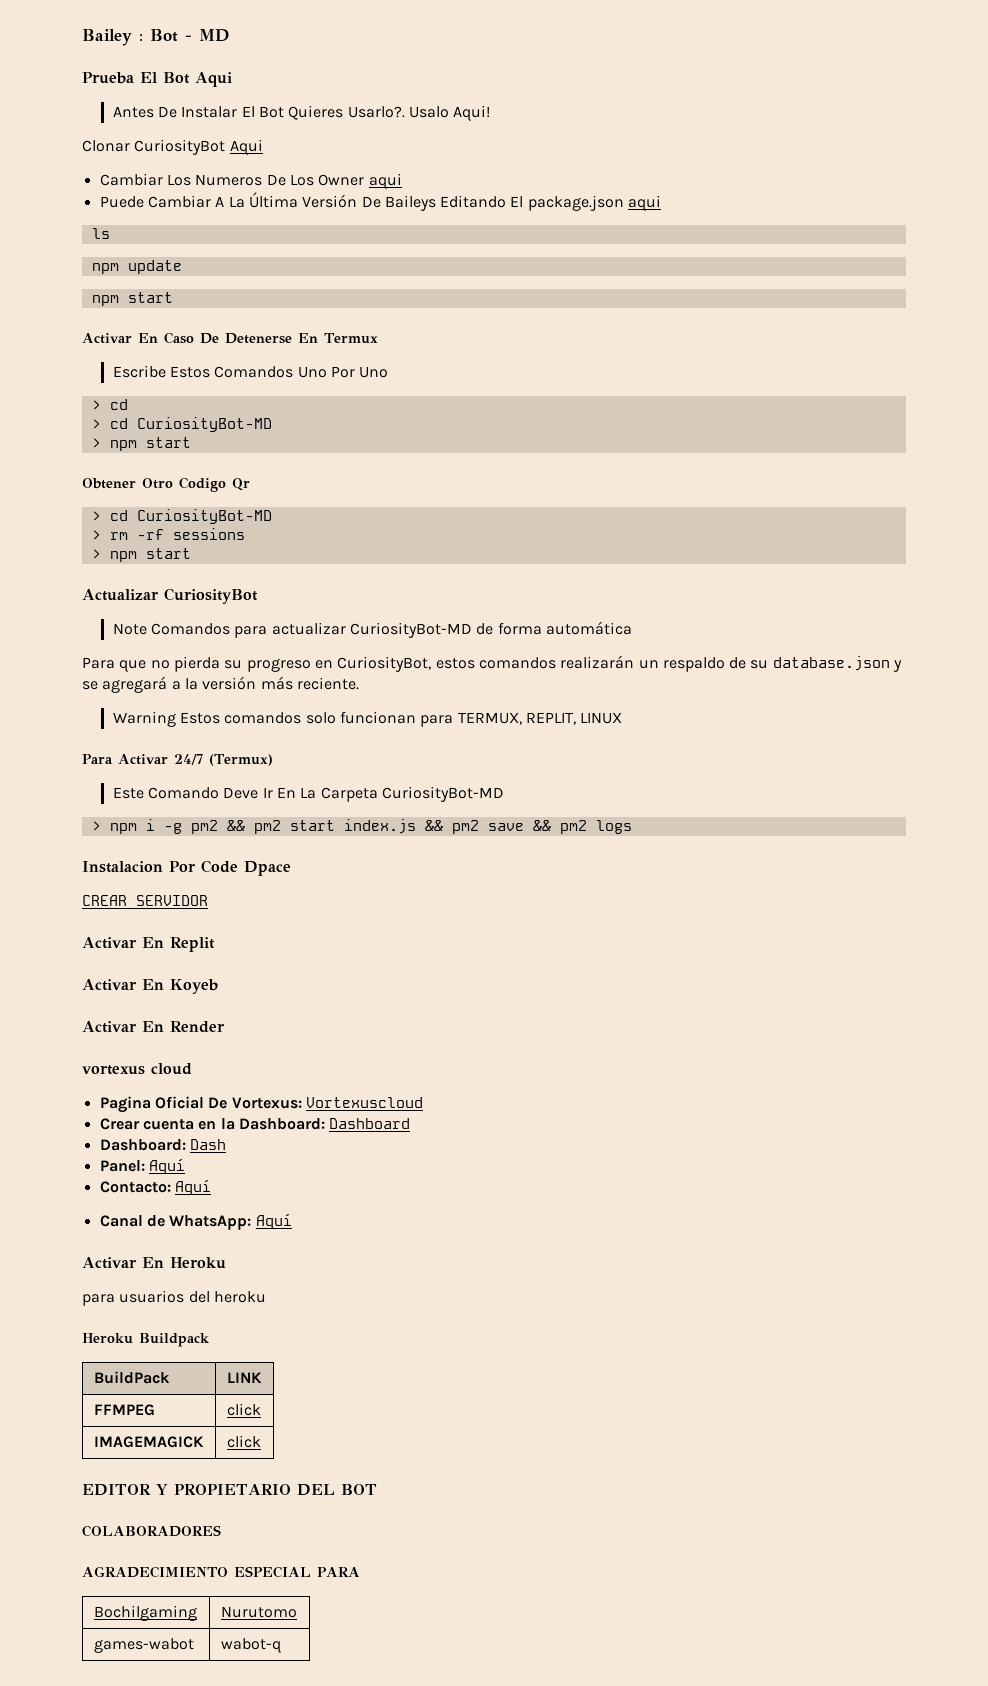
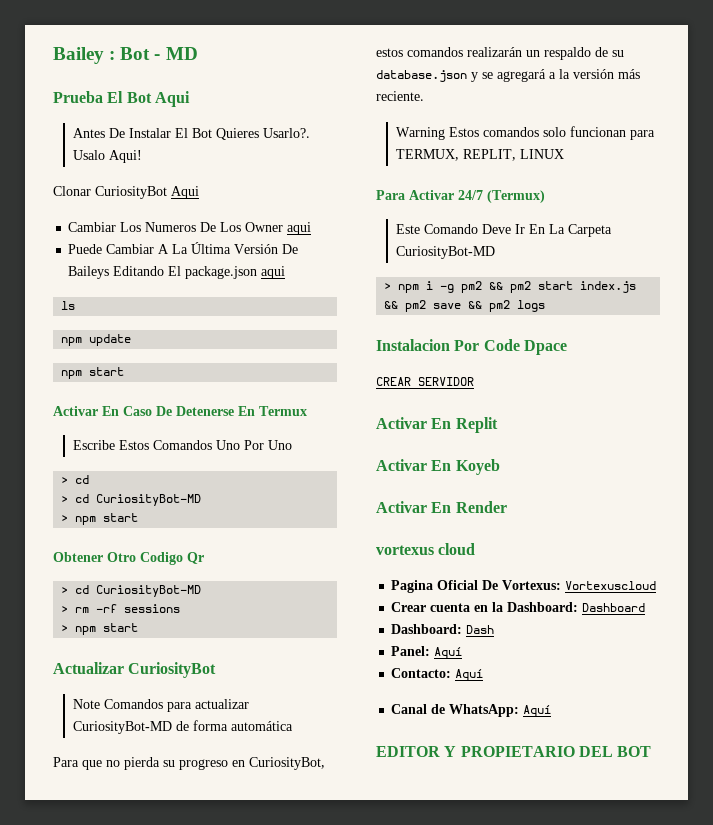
- Activar En Heroku
- para usuarios del heroku
- Heroku Buildpack
- BuildPack | LINK
- FFMPEG | click
- IMAGEMAGICK | click
- COLABORADORES
- AGRADECIMIENTO ESPECIAL PARA
- Bochilgaming | Nurutomo
- games-wabot | wabot-q

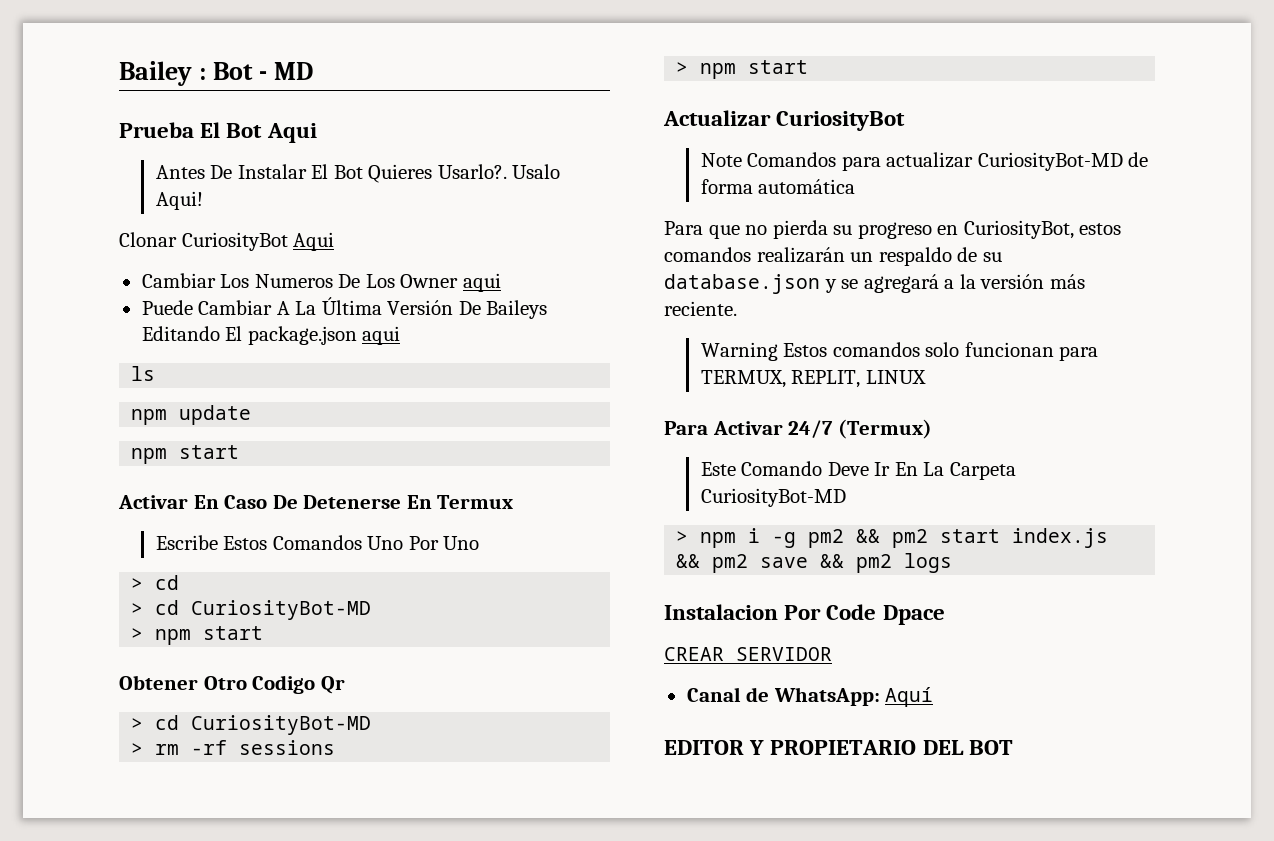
- Activar En Replit
- Activar En Koyeb
- Activar En Render
- vortexus cloud
- Pagina Oficial De Vortexus: Vortexuscloud
- Crear cuenta en la Dashboard: Dashboard
- Dashboard: Dash
- Panel: Aquí
- Contacto: Aquí

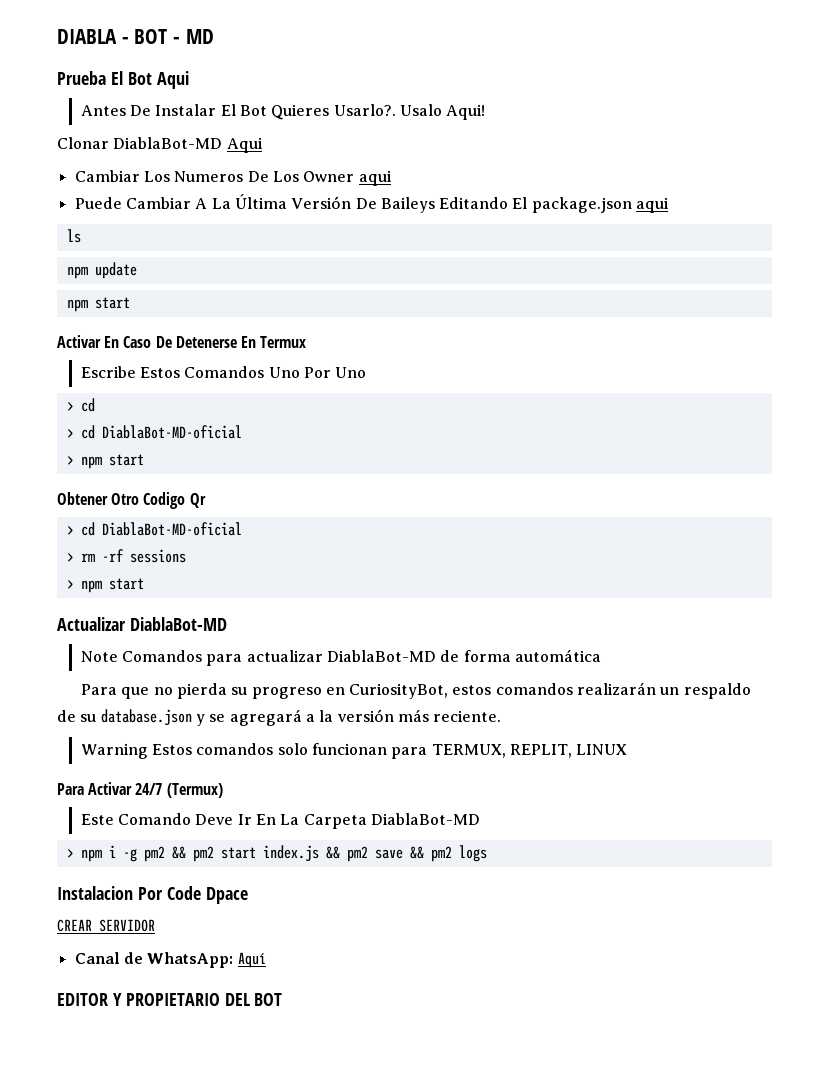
- Bailey : Bot - MD
+ DIABLA - BOT - MD
- Clonar CuriosityBot Aqui
+ Clonar DiablaBot-MD Aqui
  Escribe Estos Comandos Uno Por Uno
  > cd
- > cd CuriosityBot-MD
+ > cd DiablaBot-MD-oficial
  Obtener Otro Codigo Qr
- > cd CuriosityBot-MD
+ > cd DiablaBot-MD-oficial
- Actualizar CuriosityBot
+ Actualizar DiablaBot-MD
- Note Comandos para actualizar CuriosityBot-MD de forma automática
+ Note Comandos para actualizar DiablaBot-MD de forma automática
- Este Comando Deve Ir En La Carpeta CuriosityBot-MD
+ Este Comando Deve Ir En La Carpeta DiablaBot-MD

